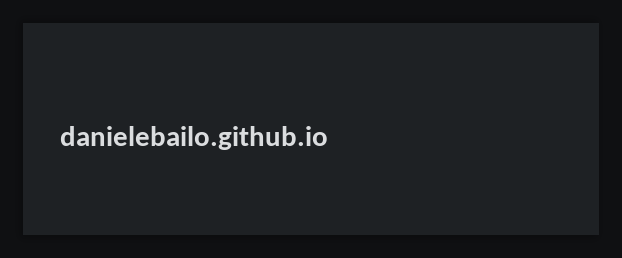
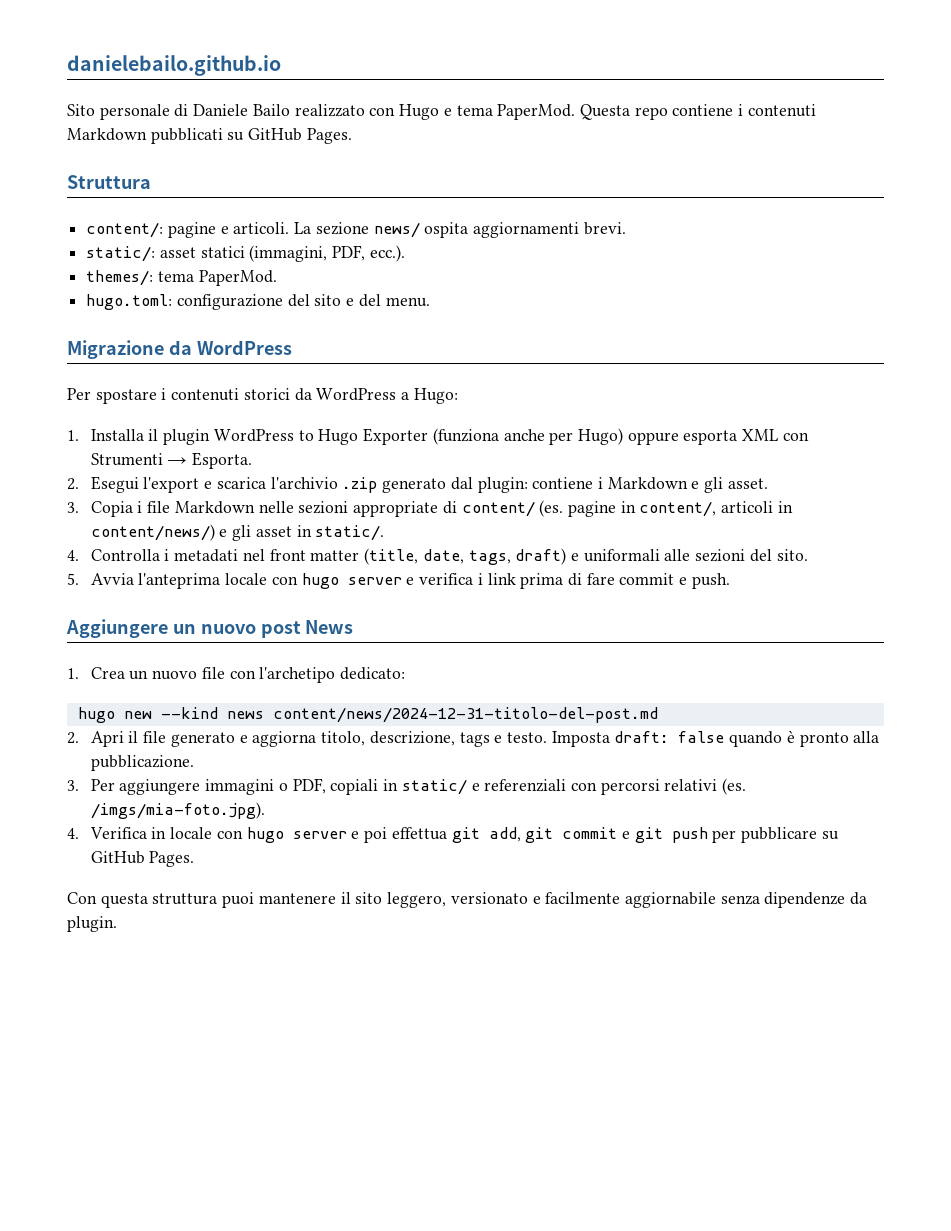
+ Sito personale di Daniele Bailo realizzato con Hugo e tema PaperMod. Questa repo contiene i contenuti Markdown pubblicati su GitHub Pages.
+ Struttura
+ content/: pagine e articoli. La sezione news/ ospita aggiornamenti brevi.
+ static/: asset statici (immagini, PDF, ecc.).
+ themes/: tema PaperMod.
+ hugo.toml: configurazione del sito e del menu.
+ Migrazione da WordPress
+ Per spostare i contenuti storici da WordPress a Hugo:
+ 1. Installa il plugin WordPress to Hugo Exporter (funziona anche per Hugo) oppure esporta XML con Strumenti → Esporta.
+ 2. Esegui l'export e scarica l'archivio .zip generato dal plugin: contiene i Markdown e gli asset.
+ 3. Copia i file Markdown nelle sezioni appropriate di content/ (es. pagine in content/, articoli in content/news/) e gli asset in static/.
+ 4. Controlla i metadati nel front matter (title, date, tags, draft) e uniformali alle sezioni del sito.
+ 5. Avvia l'anteprima locale con hugo server e verifica i link prima di fare commit e push.
+ Aggiungere un nuovo post News
+ 1. Crea un nuovo file con l'archetipo dedicato:
+ hugo new --kind news content/news/2024-12-31-titolo-del-post.md
+ 2. Apri il file generato e aggiorna titolo, descrizione, tags e testo. Imposta draft: false quando è pronto alla pubblicazione.
+ 3. Per aggiungere immagini o PDF, copiali in static/ e referenziali con percorsi relativi (es. /imgs/mia-foto.jpg).
+ 4. Verifica in locale con hugo server e poi effettua git add, git commit e git push per pubblicare su GitHub Pages.
+ Con questa struttura puoi mantenere il sito leggero, versionato e facilmente aggiornabile senza dipendenze da plugin.

